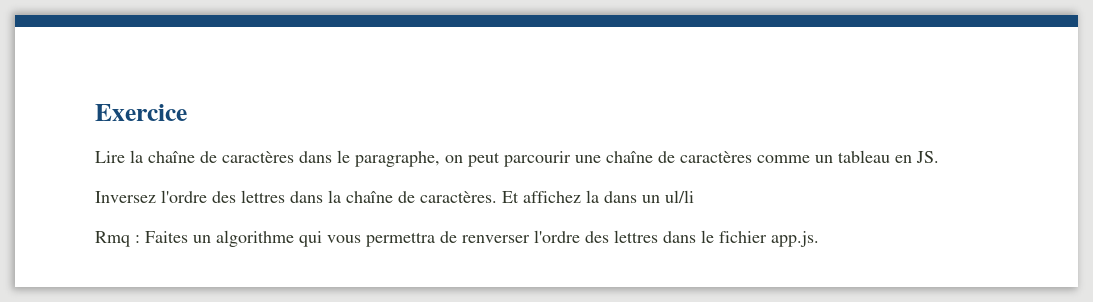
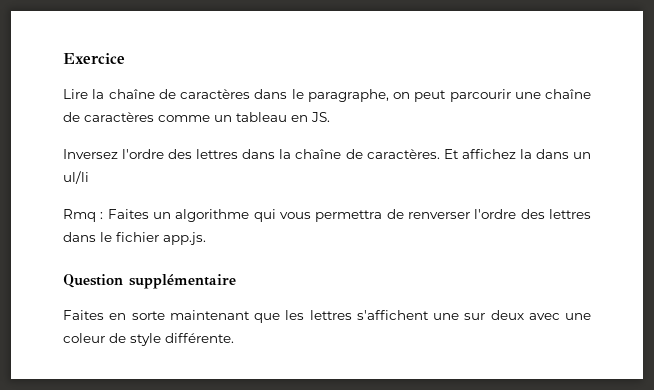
+ Question supplémentaire
+ Faites en sorte maintenant que les lettres s'affichent une sur deux avec une coleur de style différente.

